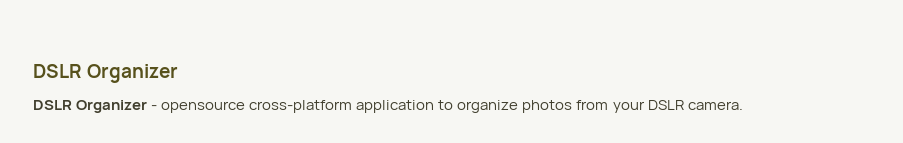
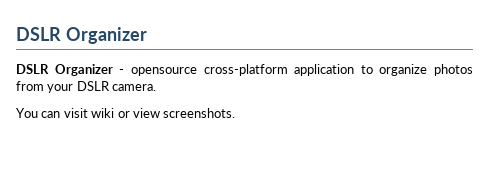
+ You can visit wiki or view screenshots.

